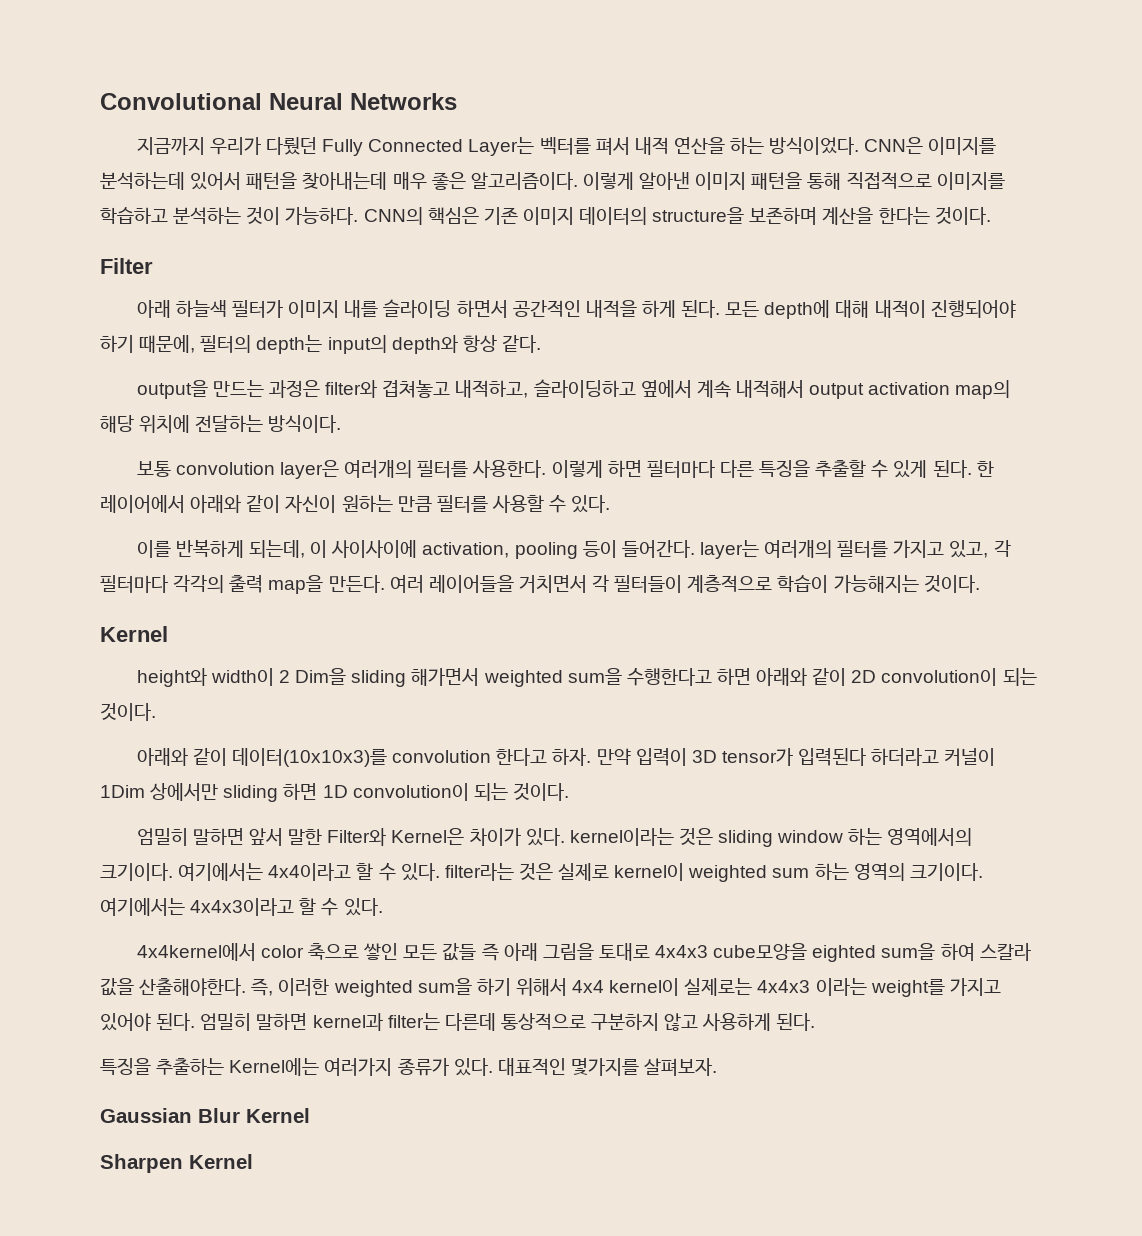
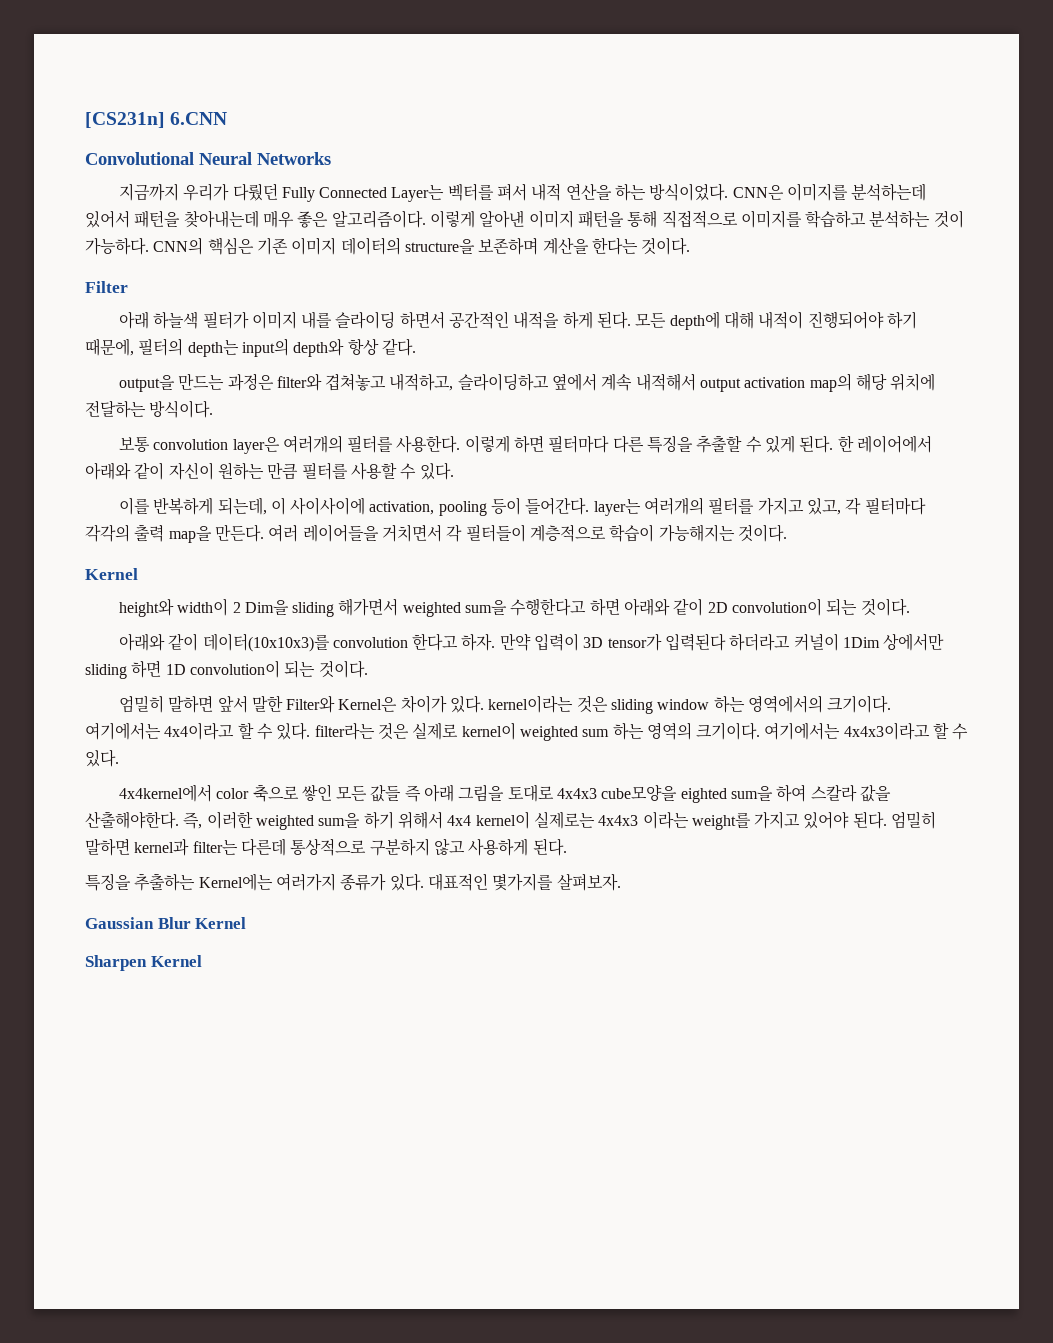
+ [CS231n] 6.CNN

